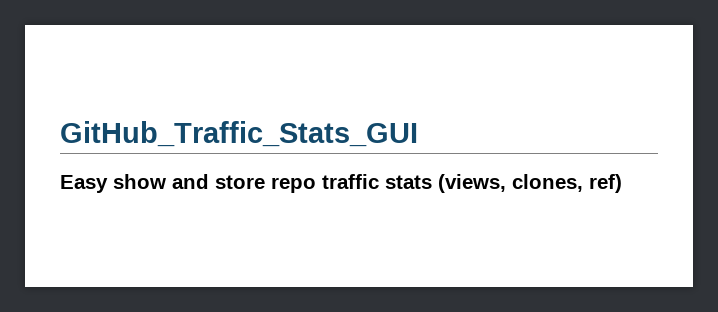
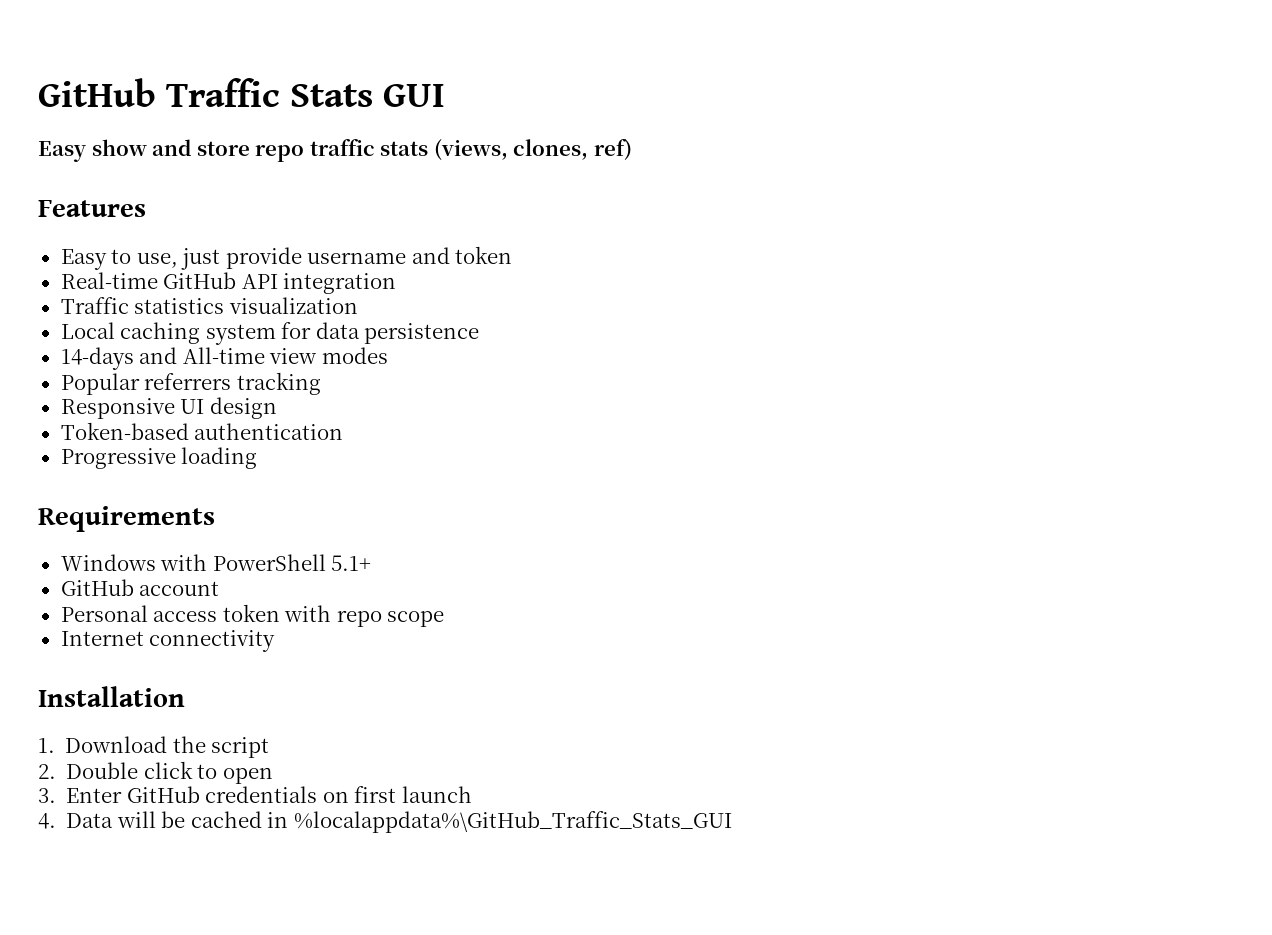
- GitHub_Traffic_Stats_GUI
+ GitHub Traffic Stats GUI
+ Features
+ Easy to use, just provide username and token
+ Real-time GitHub API integration
+ Traffic statistics visualization
+ Local caching system for data persistence
+ 14-days and All-time view modes
+ Popular referrers tracking
+ Responsive UI design
+ Token-based authentication
+ Progressive loading
+ Requirements
+ Windows with PowerShell 5.1+
+ GitHub account
+ Personal access token with repo scope
+ Internet connectivity
+ Installation
+ 1. Download the script
+ 2. Double click to open
+ 3. Enter GitHub credentials on first launch
+ 4. Data will be cached in %localappdata%\GitHub_Traffic_Stats_GUI

